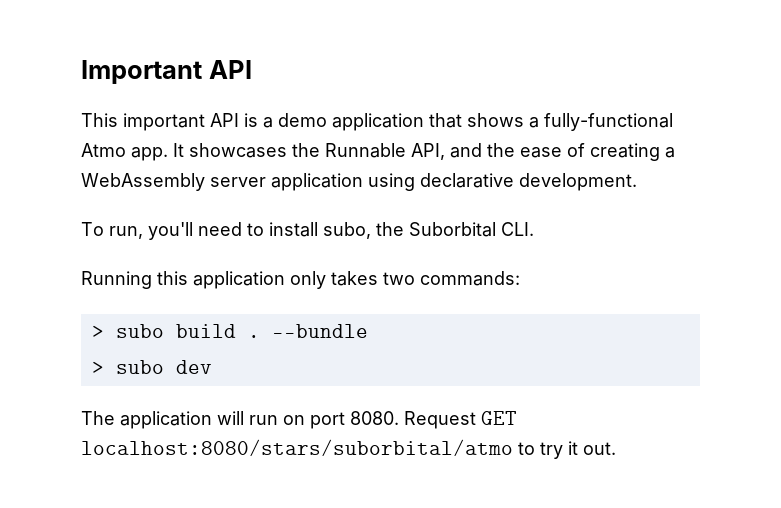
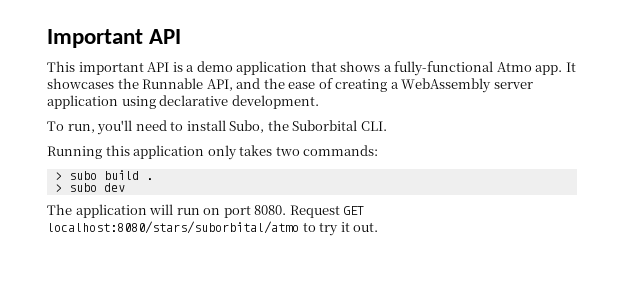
- To run, you'll need to install subo, the Suborbital CLI.
+ To run, you'll need to install Subo, the Suborbital CLI.
- --bundle

